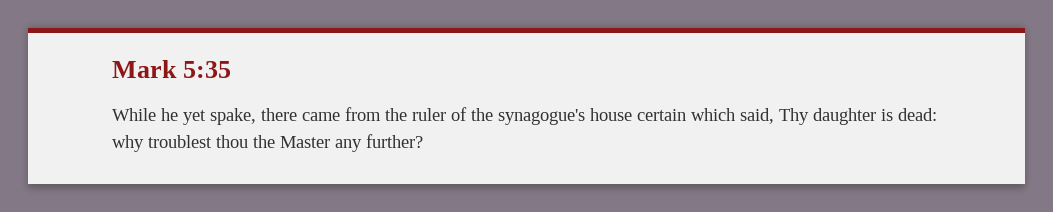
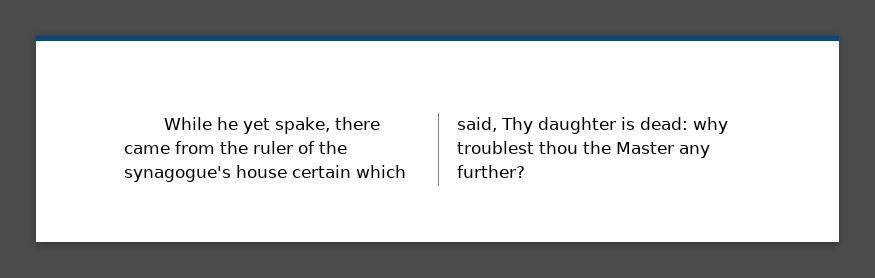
- Mark 5:35

